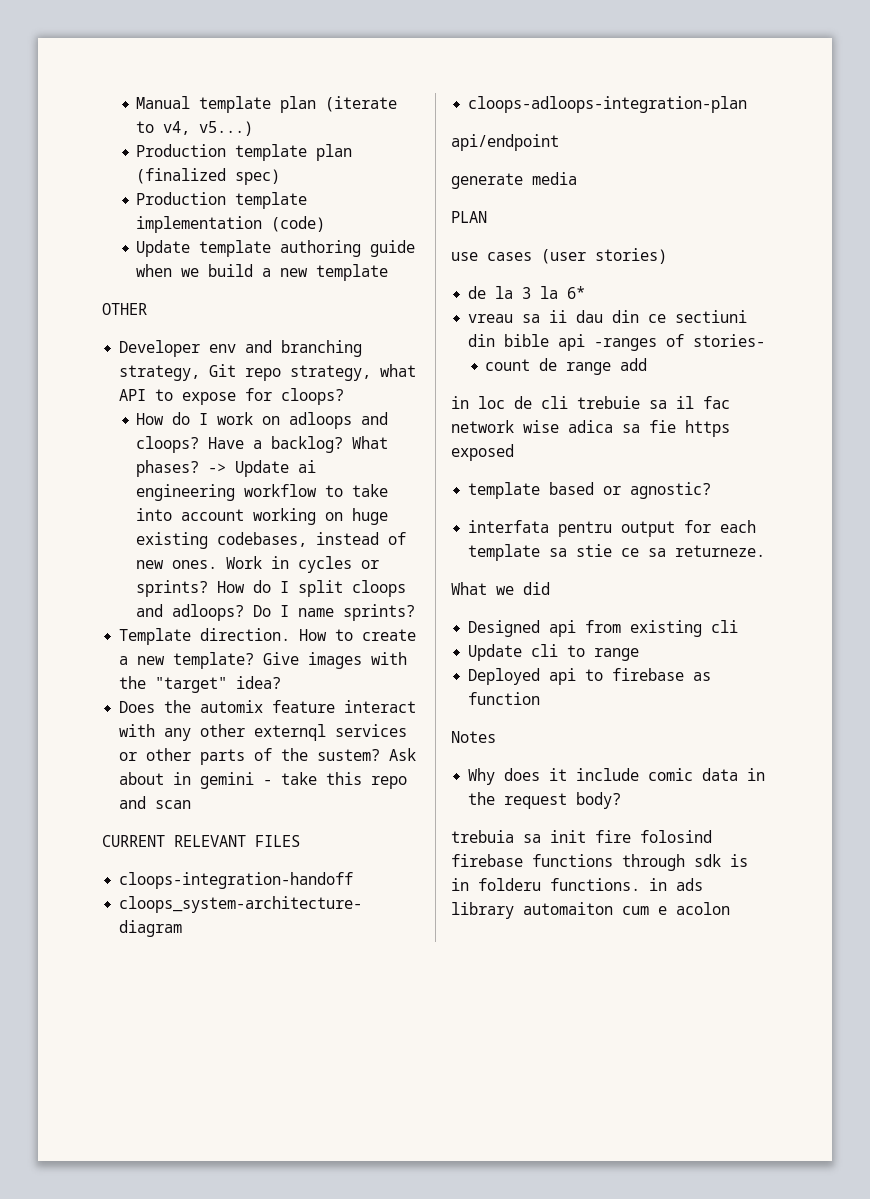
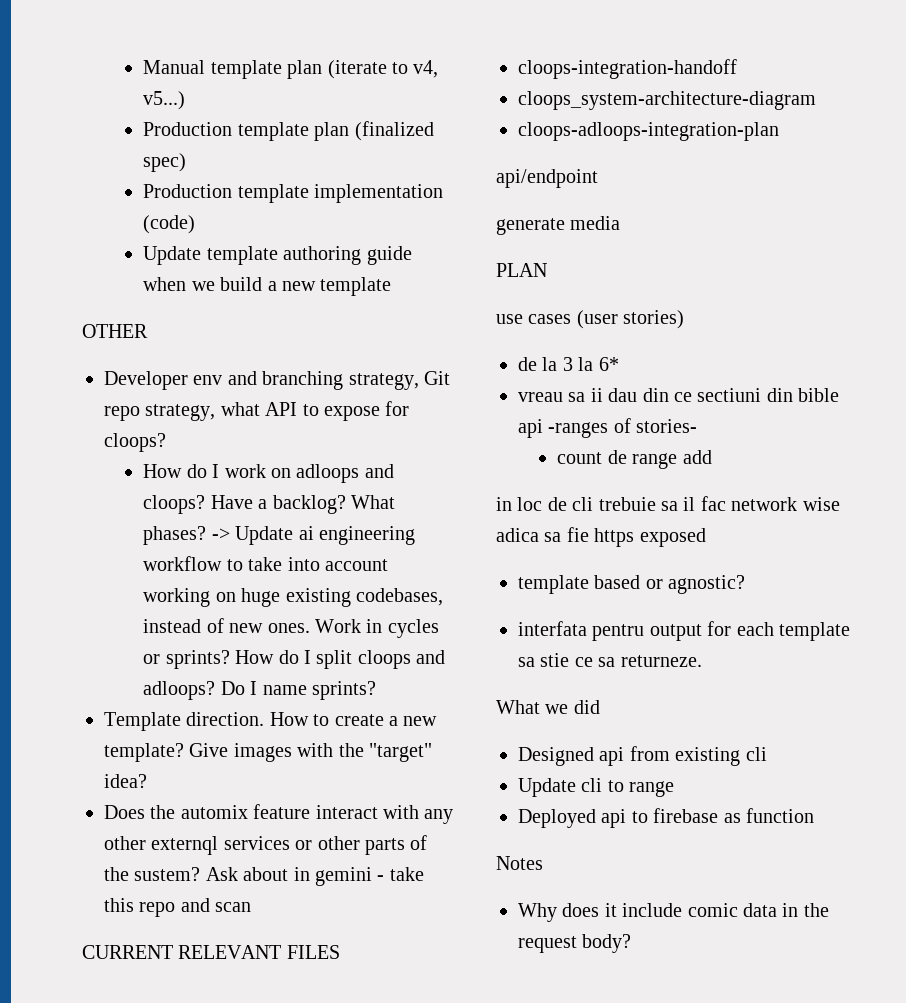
- trebuia sa init fire folosind firebase functions through sdk is in folderu functions. in ads library automaiton cum e acolon

